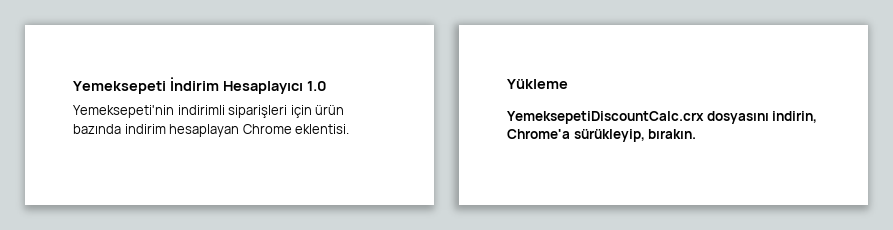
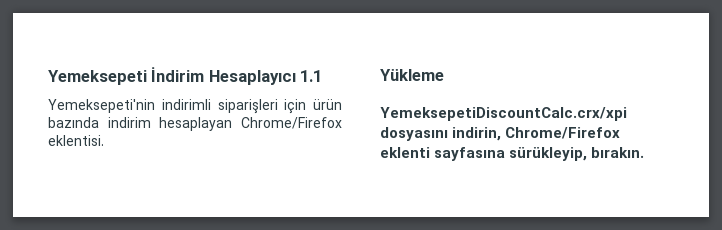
- Yemeksepeti İndirim Hesaplayıcı 1.0
+ Yemeksepeti İndirim Hesaplayıcı 1.1
- Yemeksepeti'nin indirimli siparişleri için ürün bazında indirim hesaplayan Chrome eklentisi.
+ Yemeksepeti'nin indirimli siparişleri için ürün bazında indirim hesaplayan Chrome/Firefox eklentisi.
- YemeksepetiDiscountCalc.crx dosyasını indirin, Chrome'a sürükleyip, bırakın.
+ YemeksepetiDiscountCalc.crx/xpi dosyasını indirin, Chrome/Firefox eklenti sayfasına sürükleyip, bırakın.

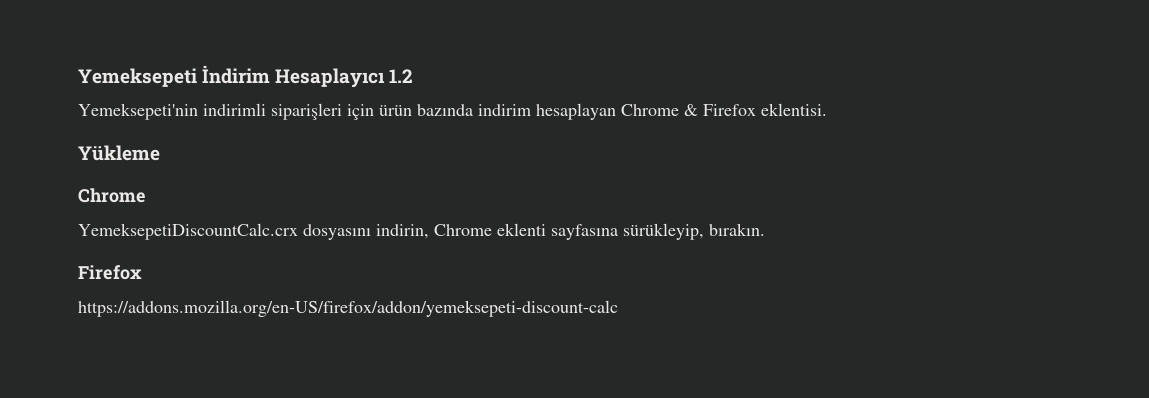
- Yemeksepeti İndirim Hesaplayıcı 1.1
+ Yemeksepeti İndirim Hesaplayıcı 1.2
- Yemeksepeti'nin indirimli siparişleri için ürün bazında indirim hesaplayan Chrome/Firefox eklentisi.
+ Yemeksepeti'nin indirimli siparişleri için ürün bazında indirim hesaplayan Chrome & Firefox eklentisi.
  Yükleme
- YemeksepetiDiscountCalc.crx/xpi dosyasını indirin, Chrome/Firefox eklenti sayfasına sürükleyip, bırakın.
+ Chrome
+ YemeksepetiDiscountCalc.crx dosyasını indirin, Chrome eklenti sayfasına sürükleyip, bırakın.
+ Firefox
+ https://addons.mozilla.org/en-US/firefox/addon/yemeksepeti-discount-calc

